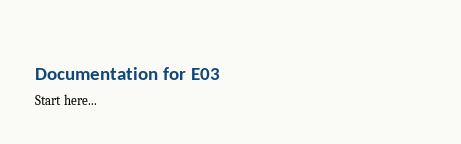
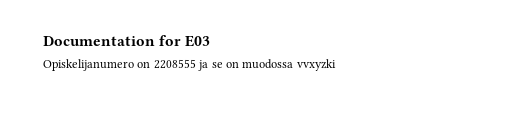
- Start here...
+ Opiskelijanumero on 2208555 ja se on muodossa vvxyzki

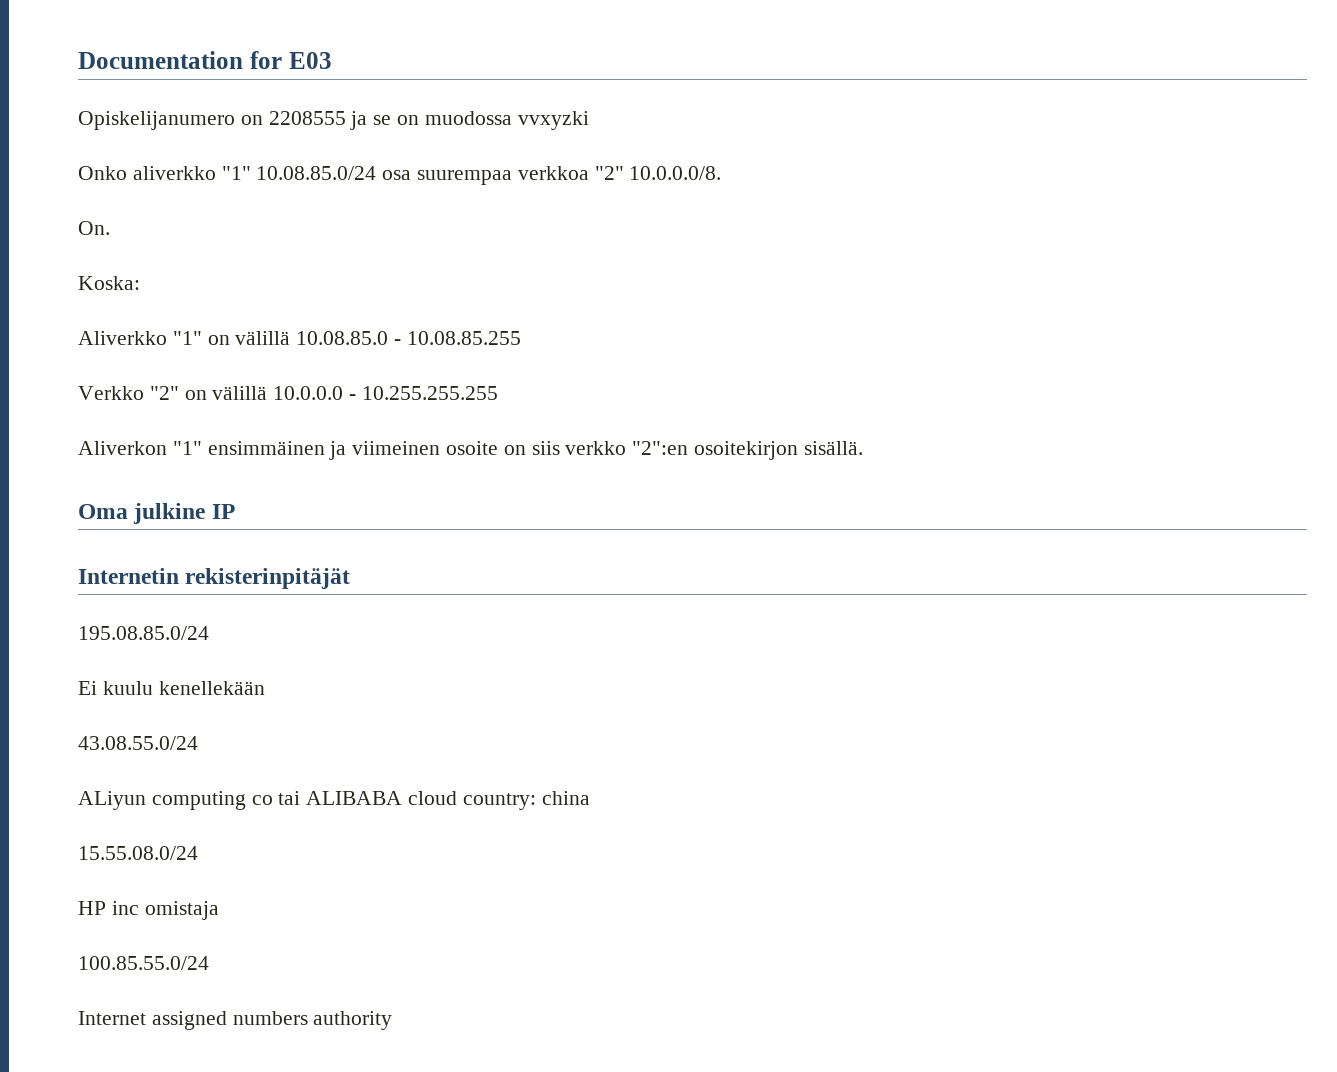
+ Onko aliverkko "1" 10.08.85.0/24 osa suurempaa verkkoa "2" 10.0.0.0/8.
+ On.
+ Koska:
+ Aliverkko "1" on välillä 10.08.85.0 - 10.08.85.255
+ Verkko "2" on välillä 10.0.0.0 - 10.255.255.255
+ Aliverkon "1" ensimmäinen ja viimeinen osoite on siis verkko "2":en osoitekirjon sisällä.
+ Oma julkine IP
+ Internetin rekisterinpitäjät
+ 195.08.85.0/24
+ Ei kuulu kenellekään
+ 43.08.55.0/24
+ ALiyun computing co tai ALIBABA cloud country: china
+ 15.55.08.0/24
+ HP inc omistaja
+ 100.85.55.0/24
+ Internet assigned numbers authority

